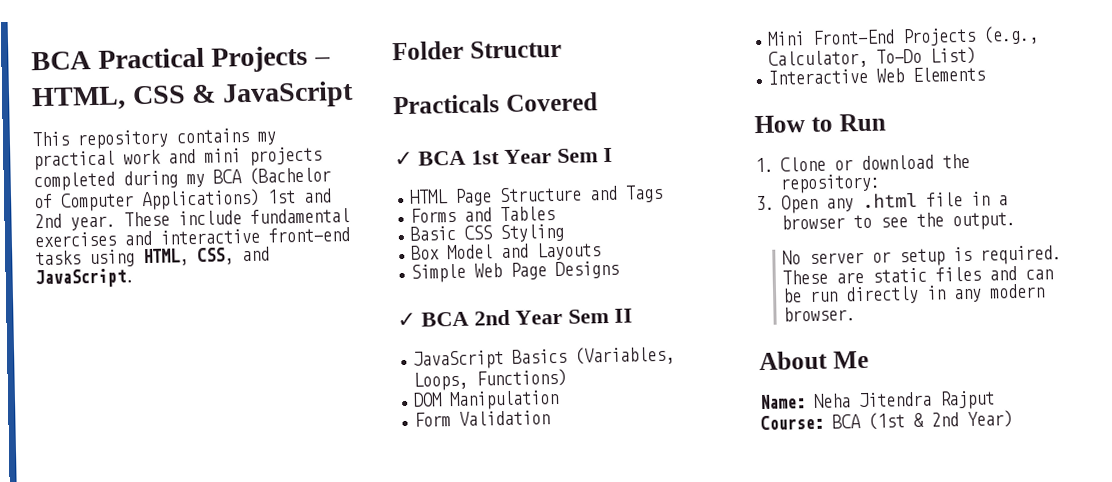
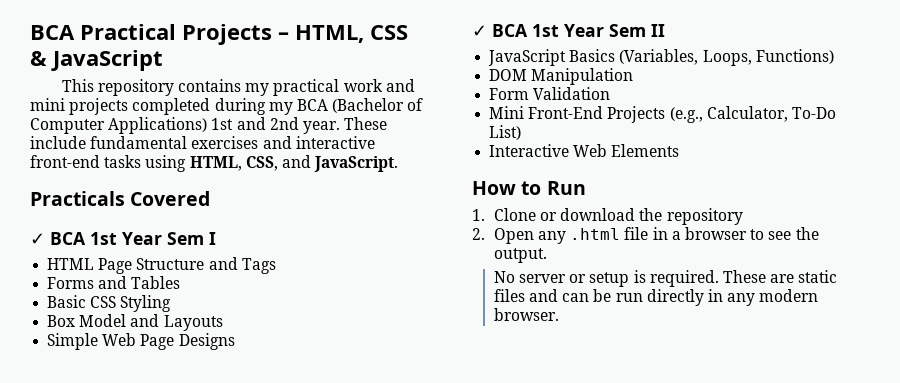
- Folder Structur
- ✓ BCA 2nd Year Sem II
+ ✓ BCA 1st Year Sem II
- 1. Clone or download the repository:
- 3. Open any .html file in a browser to see the output.
+ 1. Clone or download the repository
+ 2. Open any .html file in a browser to see the output.
- About Me
- Name: Neha Jitendra Rajput
- Course: BCA (1st & 2nd Year)

